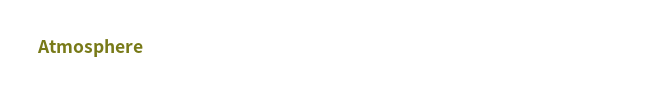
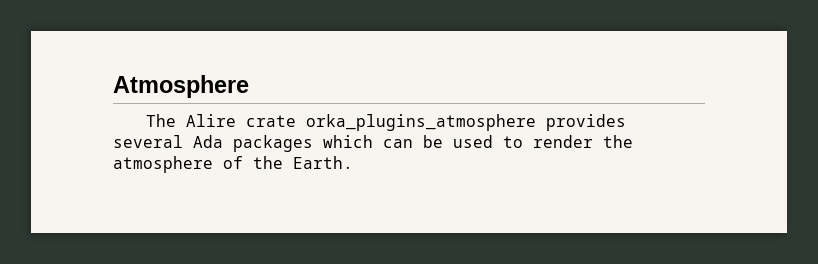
+ The Alire crate orka_plugins_atmosphere provides several Ada packages which can be used to render the atmosphere of the Earth.

